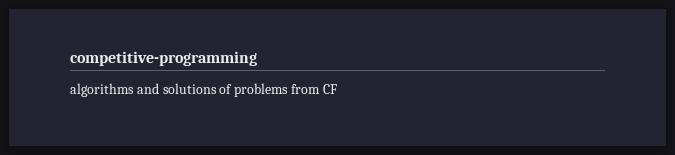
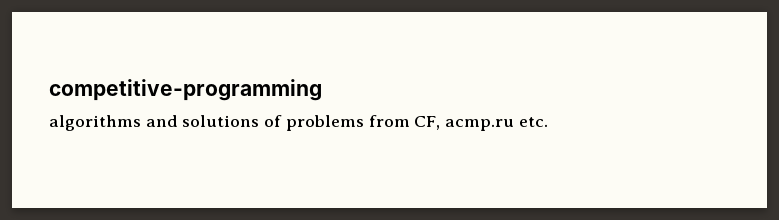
- algorithms and solutions of problems from CF
+ algorithms and solutions of problems from CF, acmp.ru etc.

